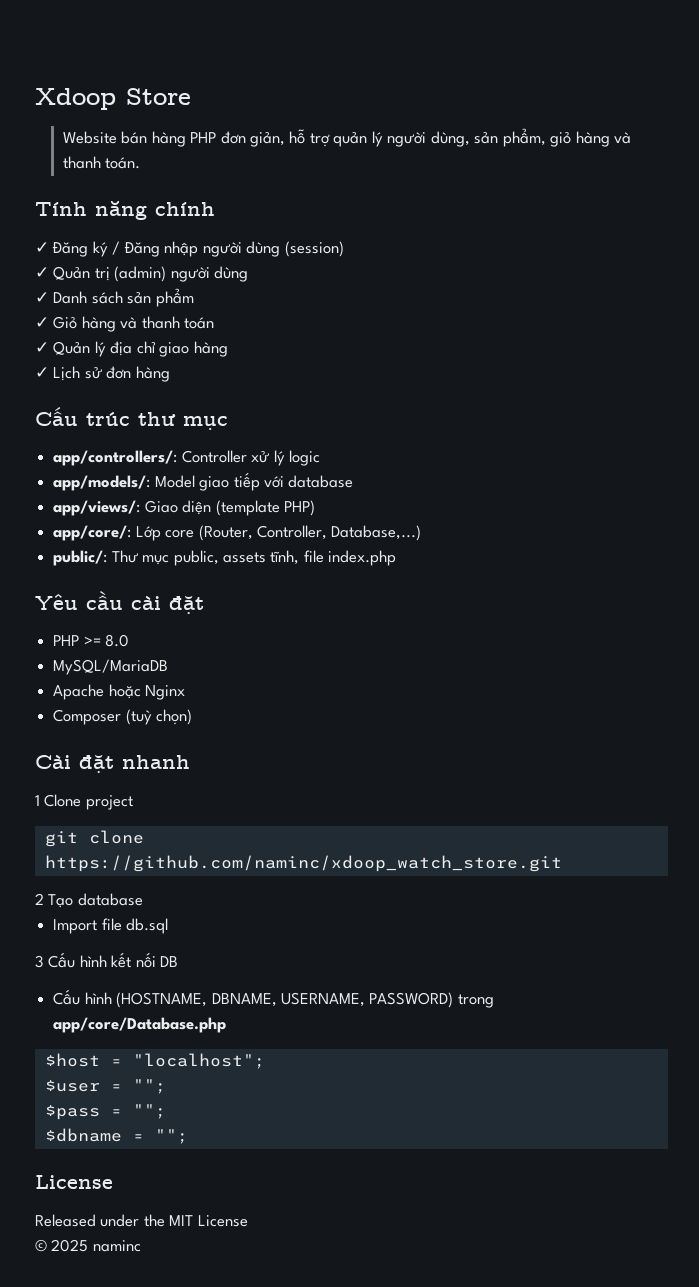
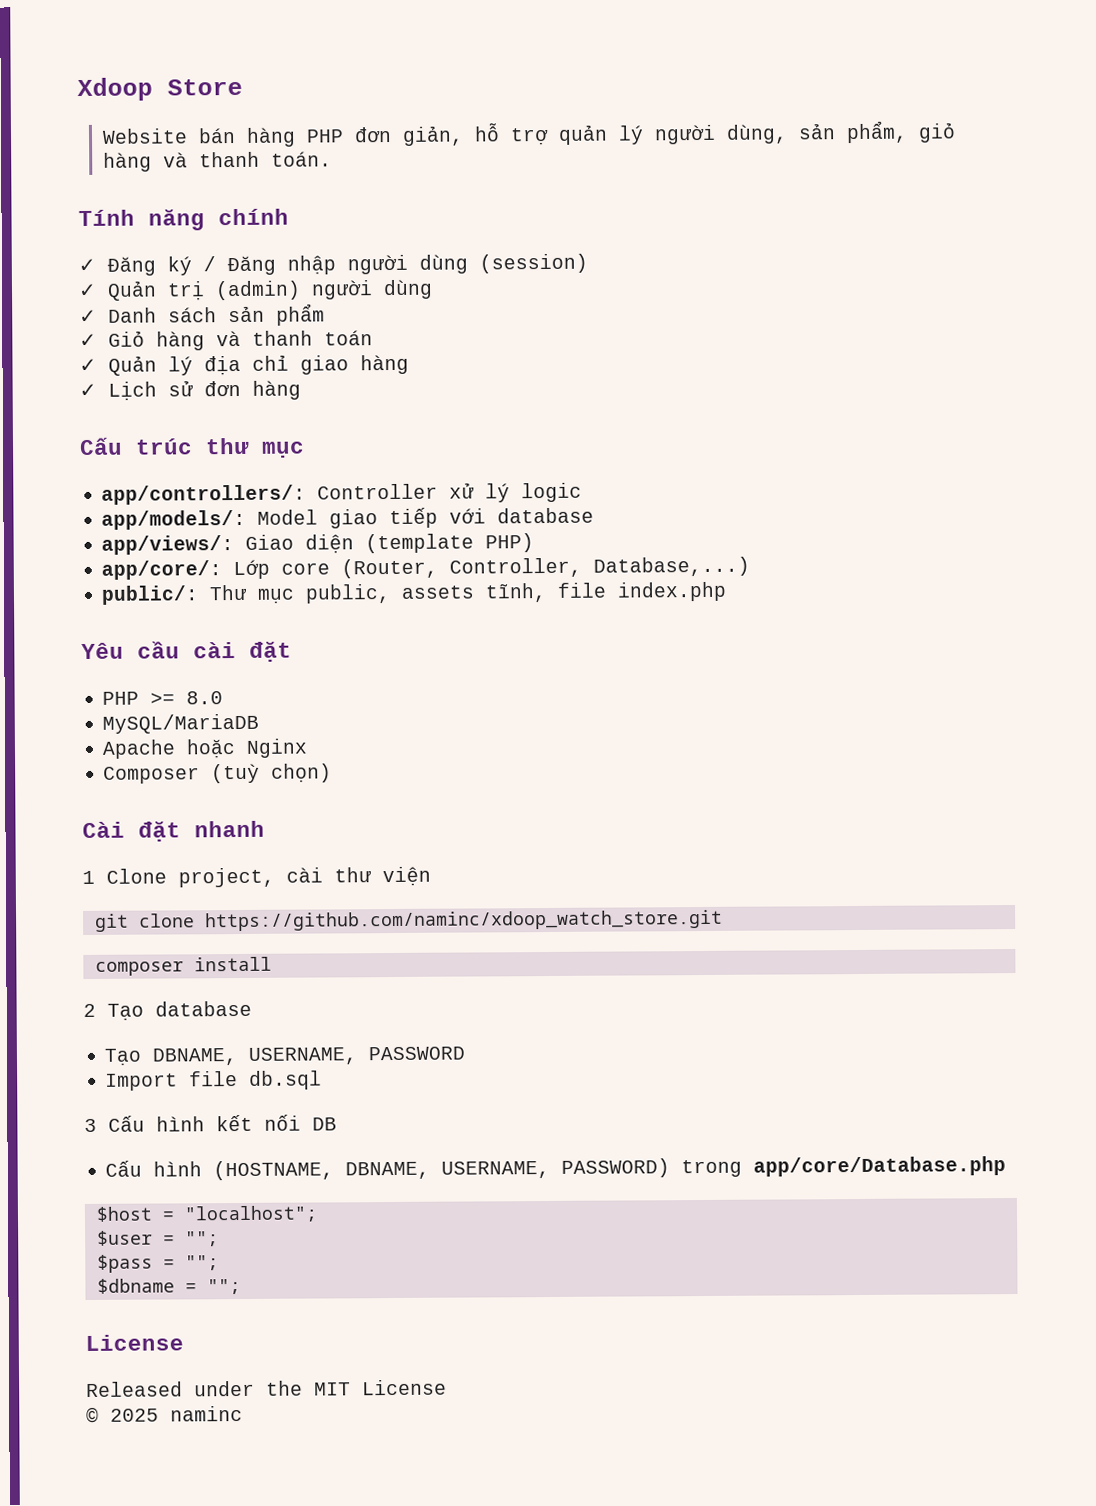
- 1 Clone project
+ 1 Clone project, cài thư viện
+ composer install
+ Tạo DBNAME, USERNAME, PASSWORD

